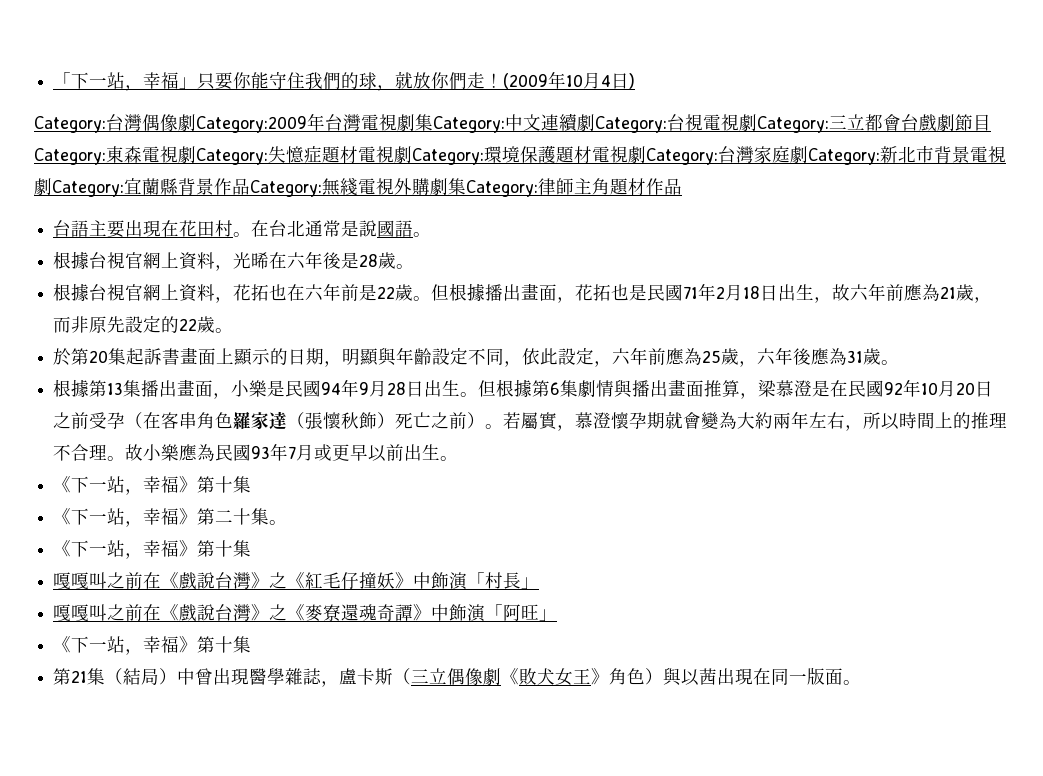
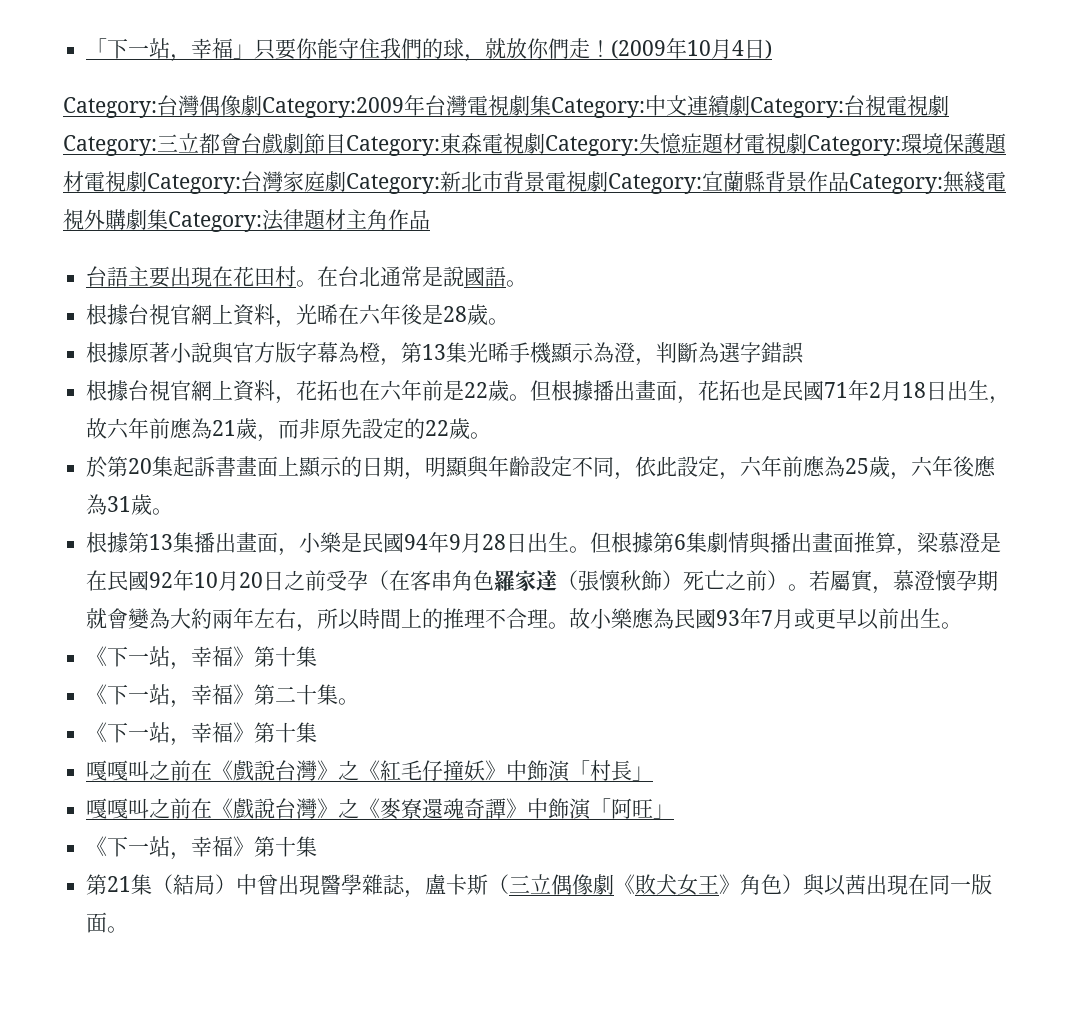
- Category:台灣偶像劇Category:2009年台灣電視劇集Category:中文連續劇Category:台視電視劇Category:三立都會台戲劇節目Category:東森電視劇Category:失憶症題材電視劇Category:環境保護題材電視劇Category:台灣家庭劇Category:新北市背景電視劇Category:宜蘭縣背景作品Category:無綫電視外購劇集Category:律師主角題材作品
+ Category:台灣偶像劇Category:2009年台灣電視劇集Category:中文連續劇Category:台視電視劇Category:三立都會台戲劇節目Category:東森電視劇Category:失憶症題材電視劇Category:環境保護題材電視劇Category:台灣家庭劇Category:新北市背景電視劇Category:宜蘭縣背景作品Category:無綫電視外購劇集Category:法律題材主角作品
+ 根據原著小說與官方版字幕為橙，第13集光晞手機顯示為澄，判斷為選字錯誤

